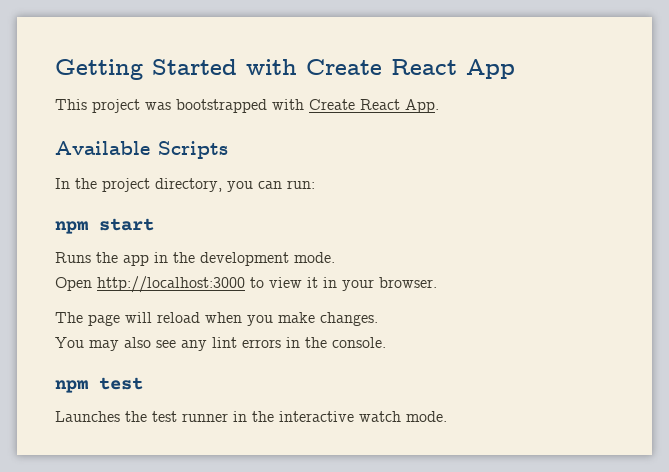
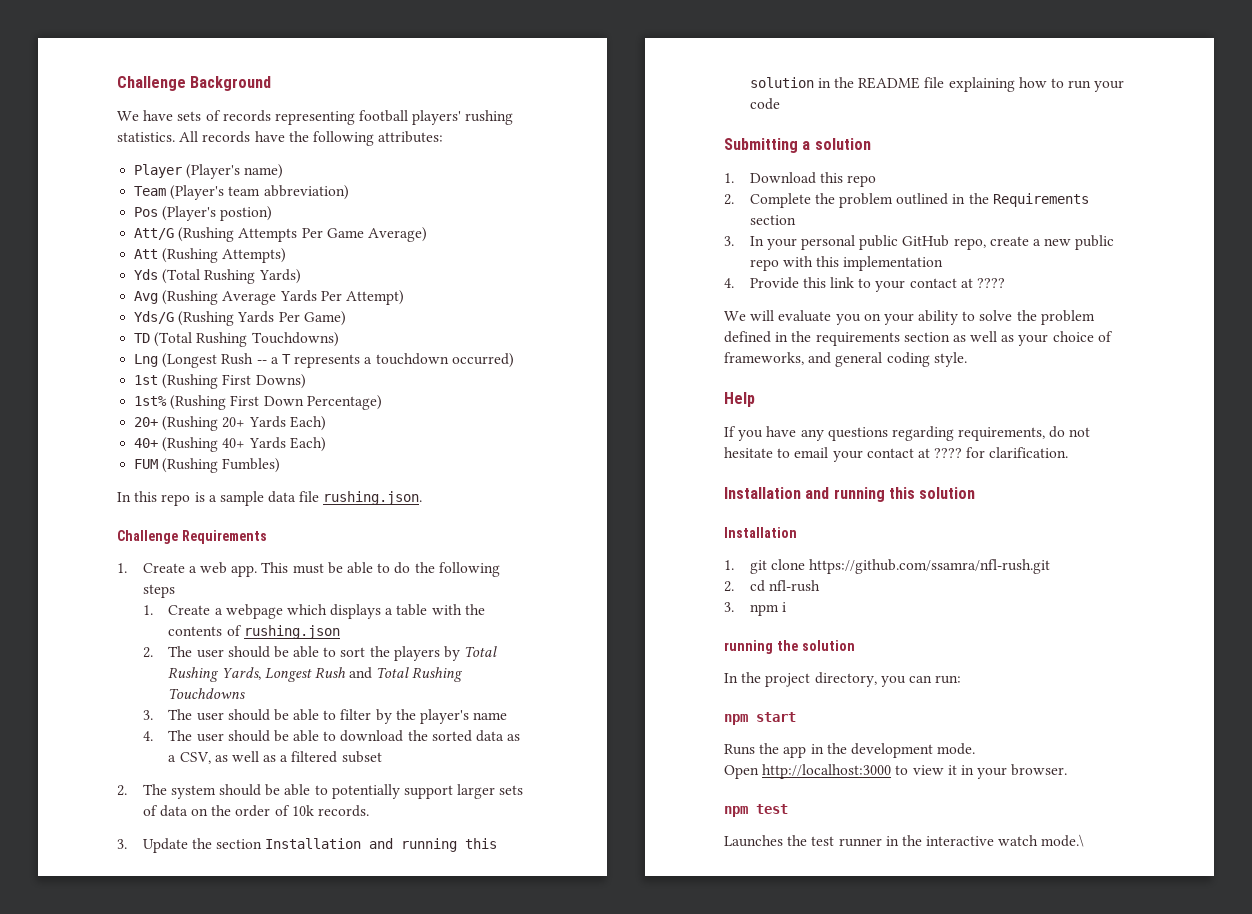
- Getting Started with Create React App
- This project was bootstrapped with Create React App.
- Available Scripts
+ Challenge Background
+ We have sets of records representing football players' rushing statistics. All records have the following attributes:
+ Player (Player's name)
+ Team (Player's team abbreviation)
+ Pos (Player's postion)
+ Att/G (Rushing Attempts Per Game Average)
+ Att (Rushing Attempts)
+ Yds (Total Rushing Yards)
+ Avg (Rushing Average Yards Per Attempt)
+ Yds/G (Rushing Yards Per Game)
+ TD (Total Rushing Touchdowns)
+ Lng (Longest Rush -- a T represents a touchdown occurred)
+ 1st (Rushing First Downs)
+ 1st% (Rushing First Down Percentage)
+ 20+ (Rushing 20+ Yards Each)
+ 40+ (Rushing 40+ Yards Each)
+ FUM (Rushing Fumbles)
+ In this repo is a sample data file rushing.json.
+ Challenge Requirements
+ 1. Create a web app. This must be able to do the following steps
+ 1. Create a webpage which displays a table with the contents of rushing.json
+ 2. The user should be able to sort the players by Total Rushing Yards, Longest Rush and Total Rushing Touchdowns
+ 3. The user should be able to filter by the player's name
+ 4. The user should be able to download the sorted data as a CSV, as well as a filtered subset
+ 2. The system should be able to potentially support larger sets of data on the order of 10k records.
+ 3. Update the section Installation and running this solution in the README file explaining how to run your code
+ Submitting a solution
+ 1. Download this repo
+ 2. Complete the problem outlined in the Requirements section
+ 3. In your personal public GitHub repo, create a new public repo with this implementation
+ 4. Provide this link to your contact at ????
+ We will evaluate you on your ability to solve the problem defined in the requirements section as well as your choice of frameworks, and general coding style.
+ Help
+ If you have any questions regarding requirements, do not hesitate to email your contact at ???? for clarification.
+ Installation and running this solution
+ Installation
+ 1. git clone https://github.com/ssamra/nfl-rush.git
+ 2. cd nfl-rush
+ 3. npm i
+ running the solution
- The page will reload when you make changes.
- You may also see any lint errors in the console.
- Launches the test runner in the interactive watch mode.
+ Launches the test runner in the interactive watch mode.\

